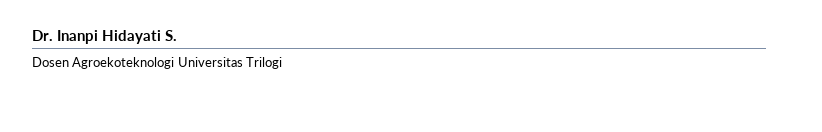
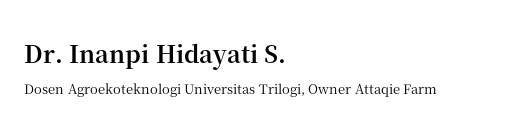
- Dosen Agroekoteknologi Universitas Trilogi
+ Dosen Agroekoteknologi Universitas Trilogi, Owner Attaqie Farm

